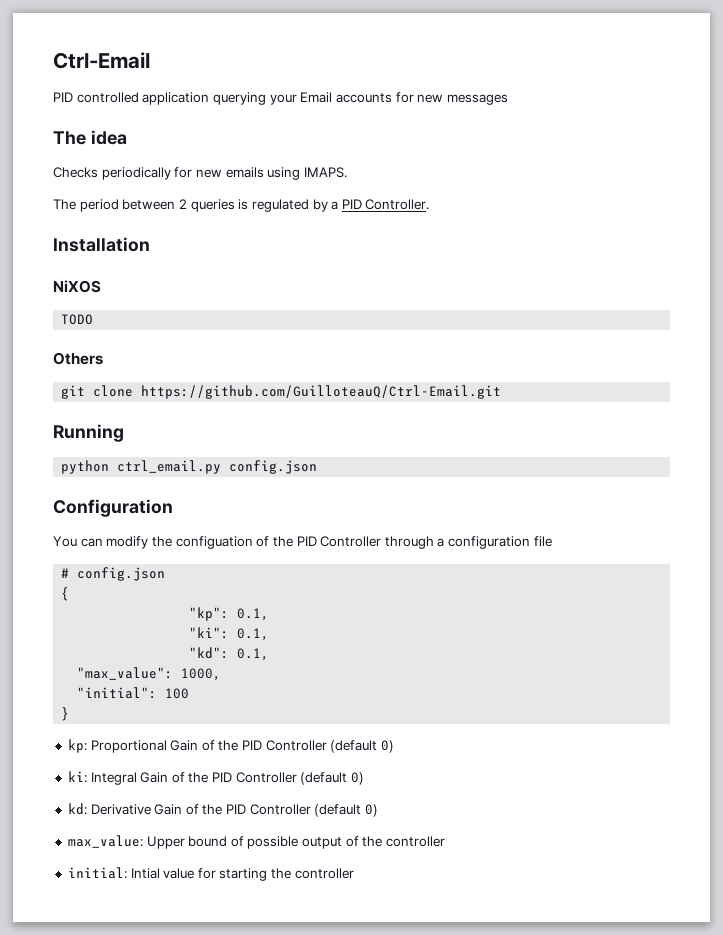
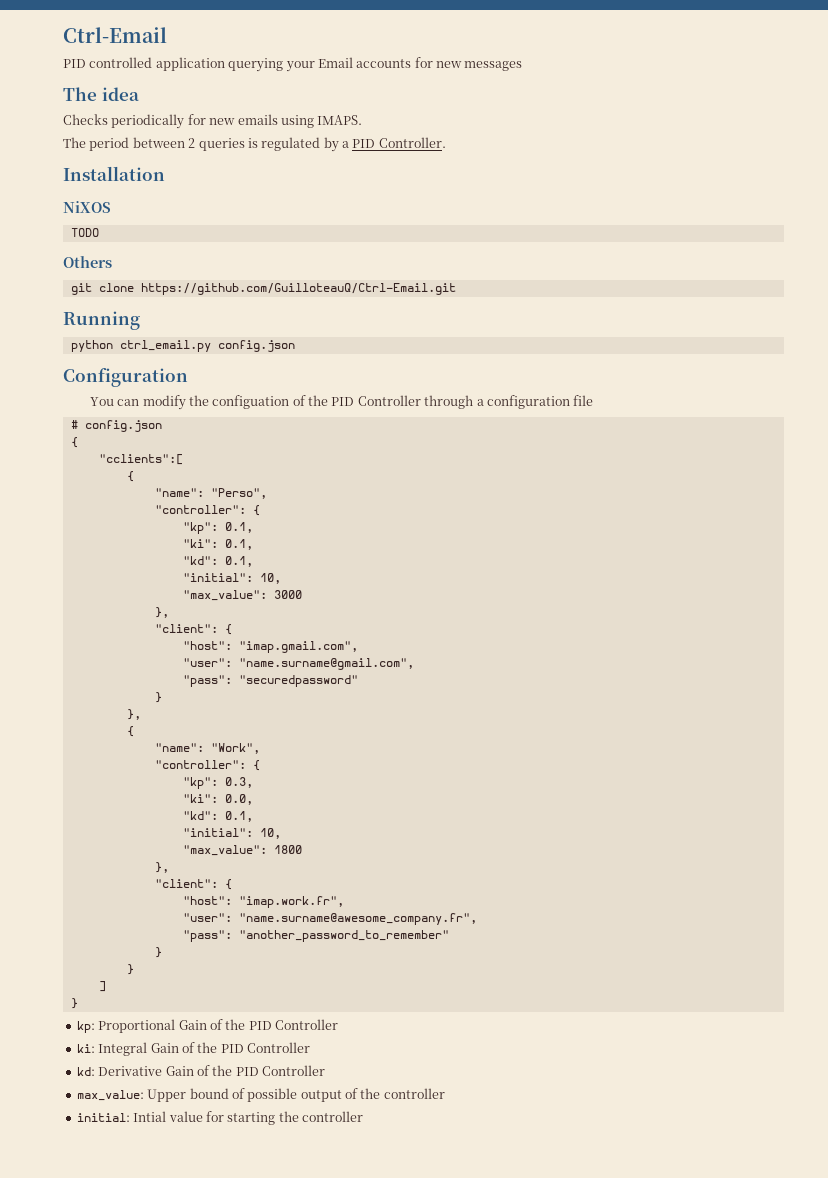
+ "cclients":[
+ {
+ "name": "Perso",
+ "controller": {
  "ki": 0.1,
  "kd": 0.1,
- "max_value": 1000,
- "initial": 100
+ "initial": 10,
+ "max_value": 3000
+ },
+ "client": {
+ "host": "imap.gmail.com",
+ "user": "name.surname@gmail.com",
+ "pass": "securedpassword"
+ }
+ },
+ {
+ "name": "Work",
+ "controller": {
+ "kp": 0.3,
+ "ki": 0.0,
+ "kd": 0.1,
+ "initial": 10,
+ "max_value": 1800
+ },
+ "client": {
+ "host": "imap.work.fr",
+ "user": "name.surname@awesome_company.fr",
+ "pass": "another_password_to_remember"
+ }
+ }
+ ]
- kp: Proportional Gain of the PID Controller (default 0)
+ kp: Proportional Gain of the PID Controller
- ki: Integral Gain of the PID Controller (default 0)
+ ki: Integral Gain of the PID Controller
- kd: Derivative Gain of the PID Controller (default 0)
+ kd: Derivative Gain of the PID Controller

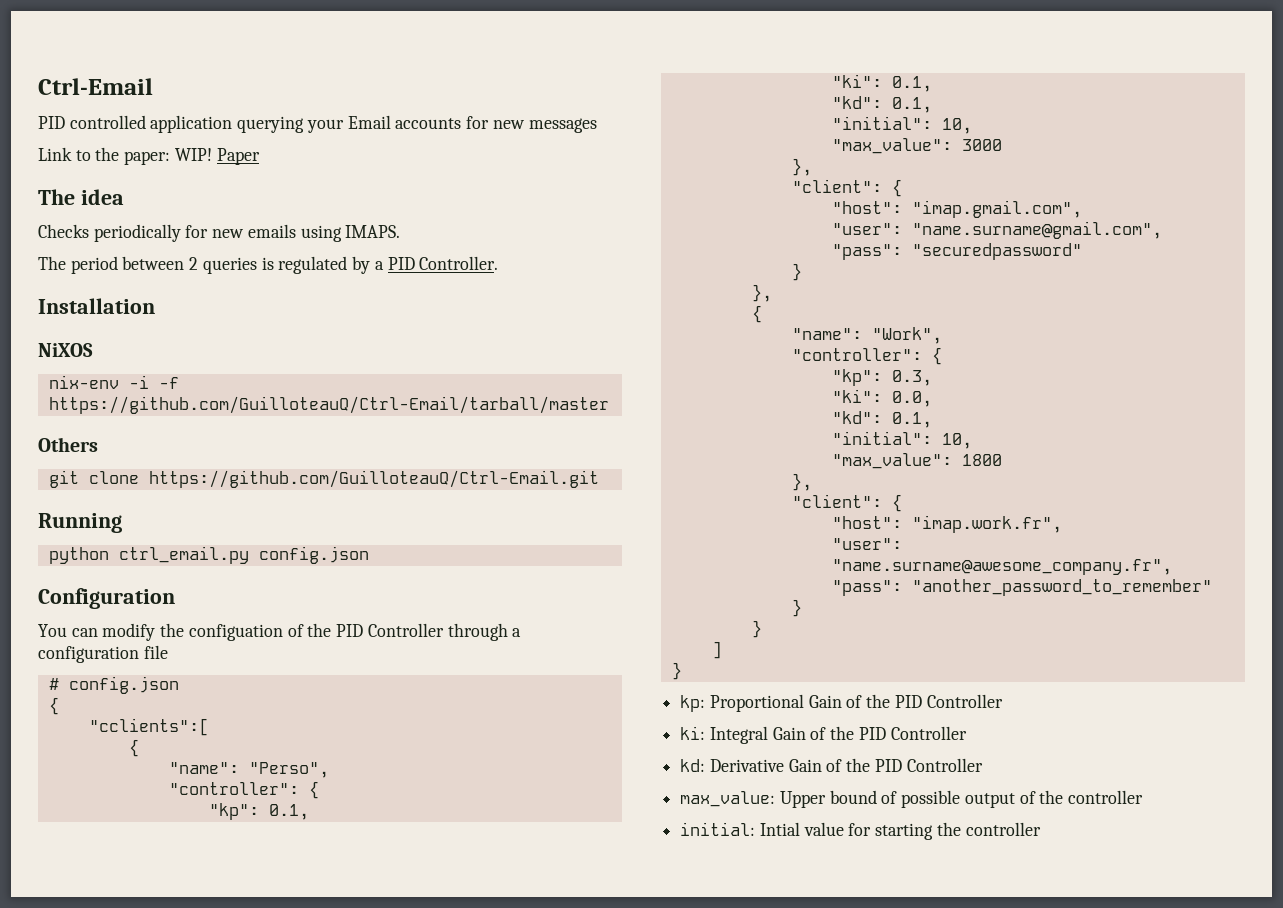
+ Link to the paper: WIP! Paper
- TODO
+ nix-env -i -f https://github.com/GuilloteauQ/Ctrl-Email/tarball/master

